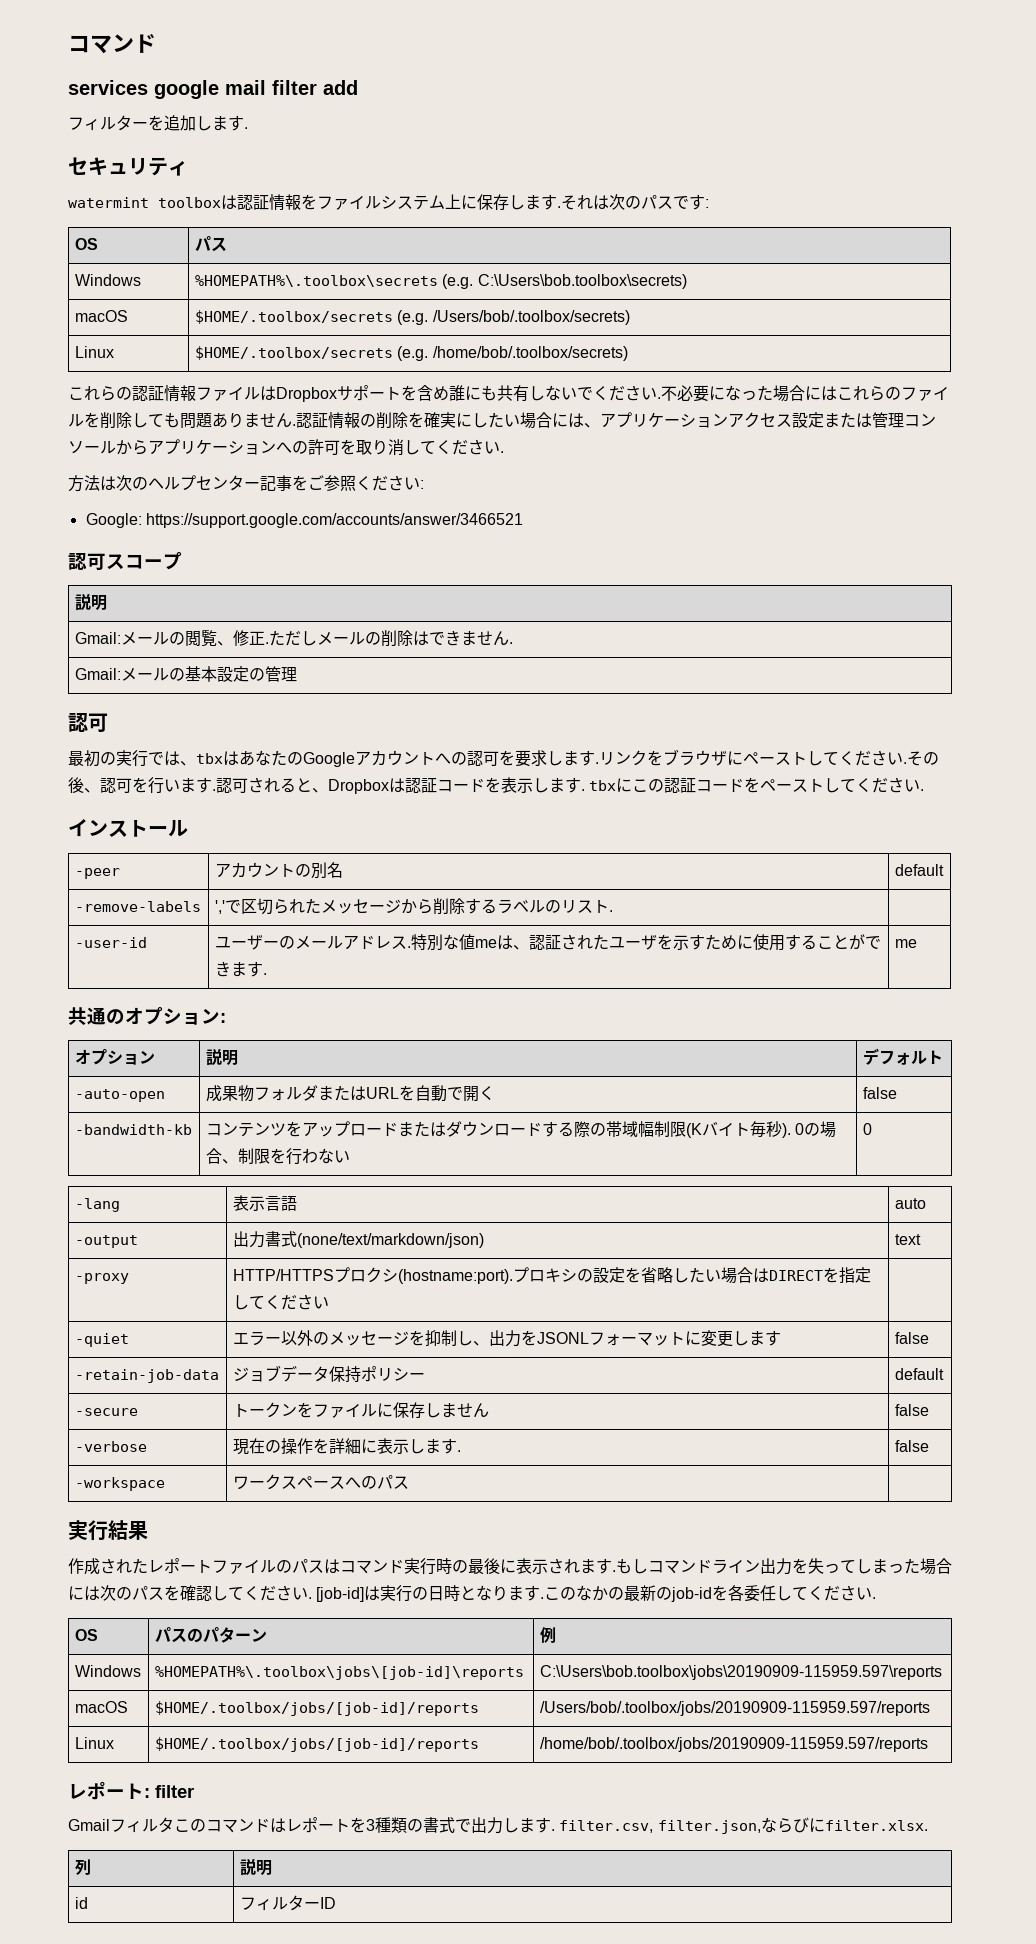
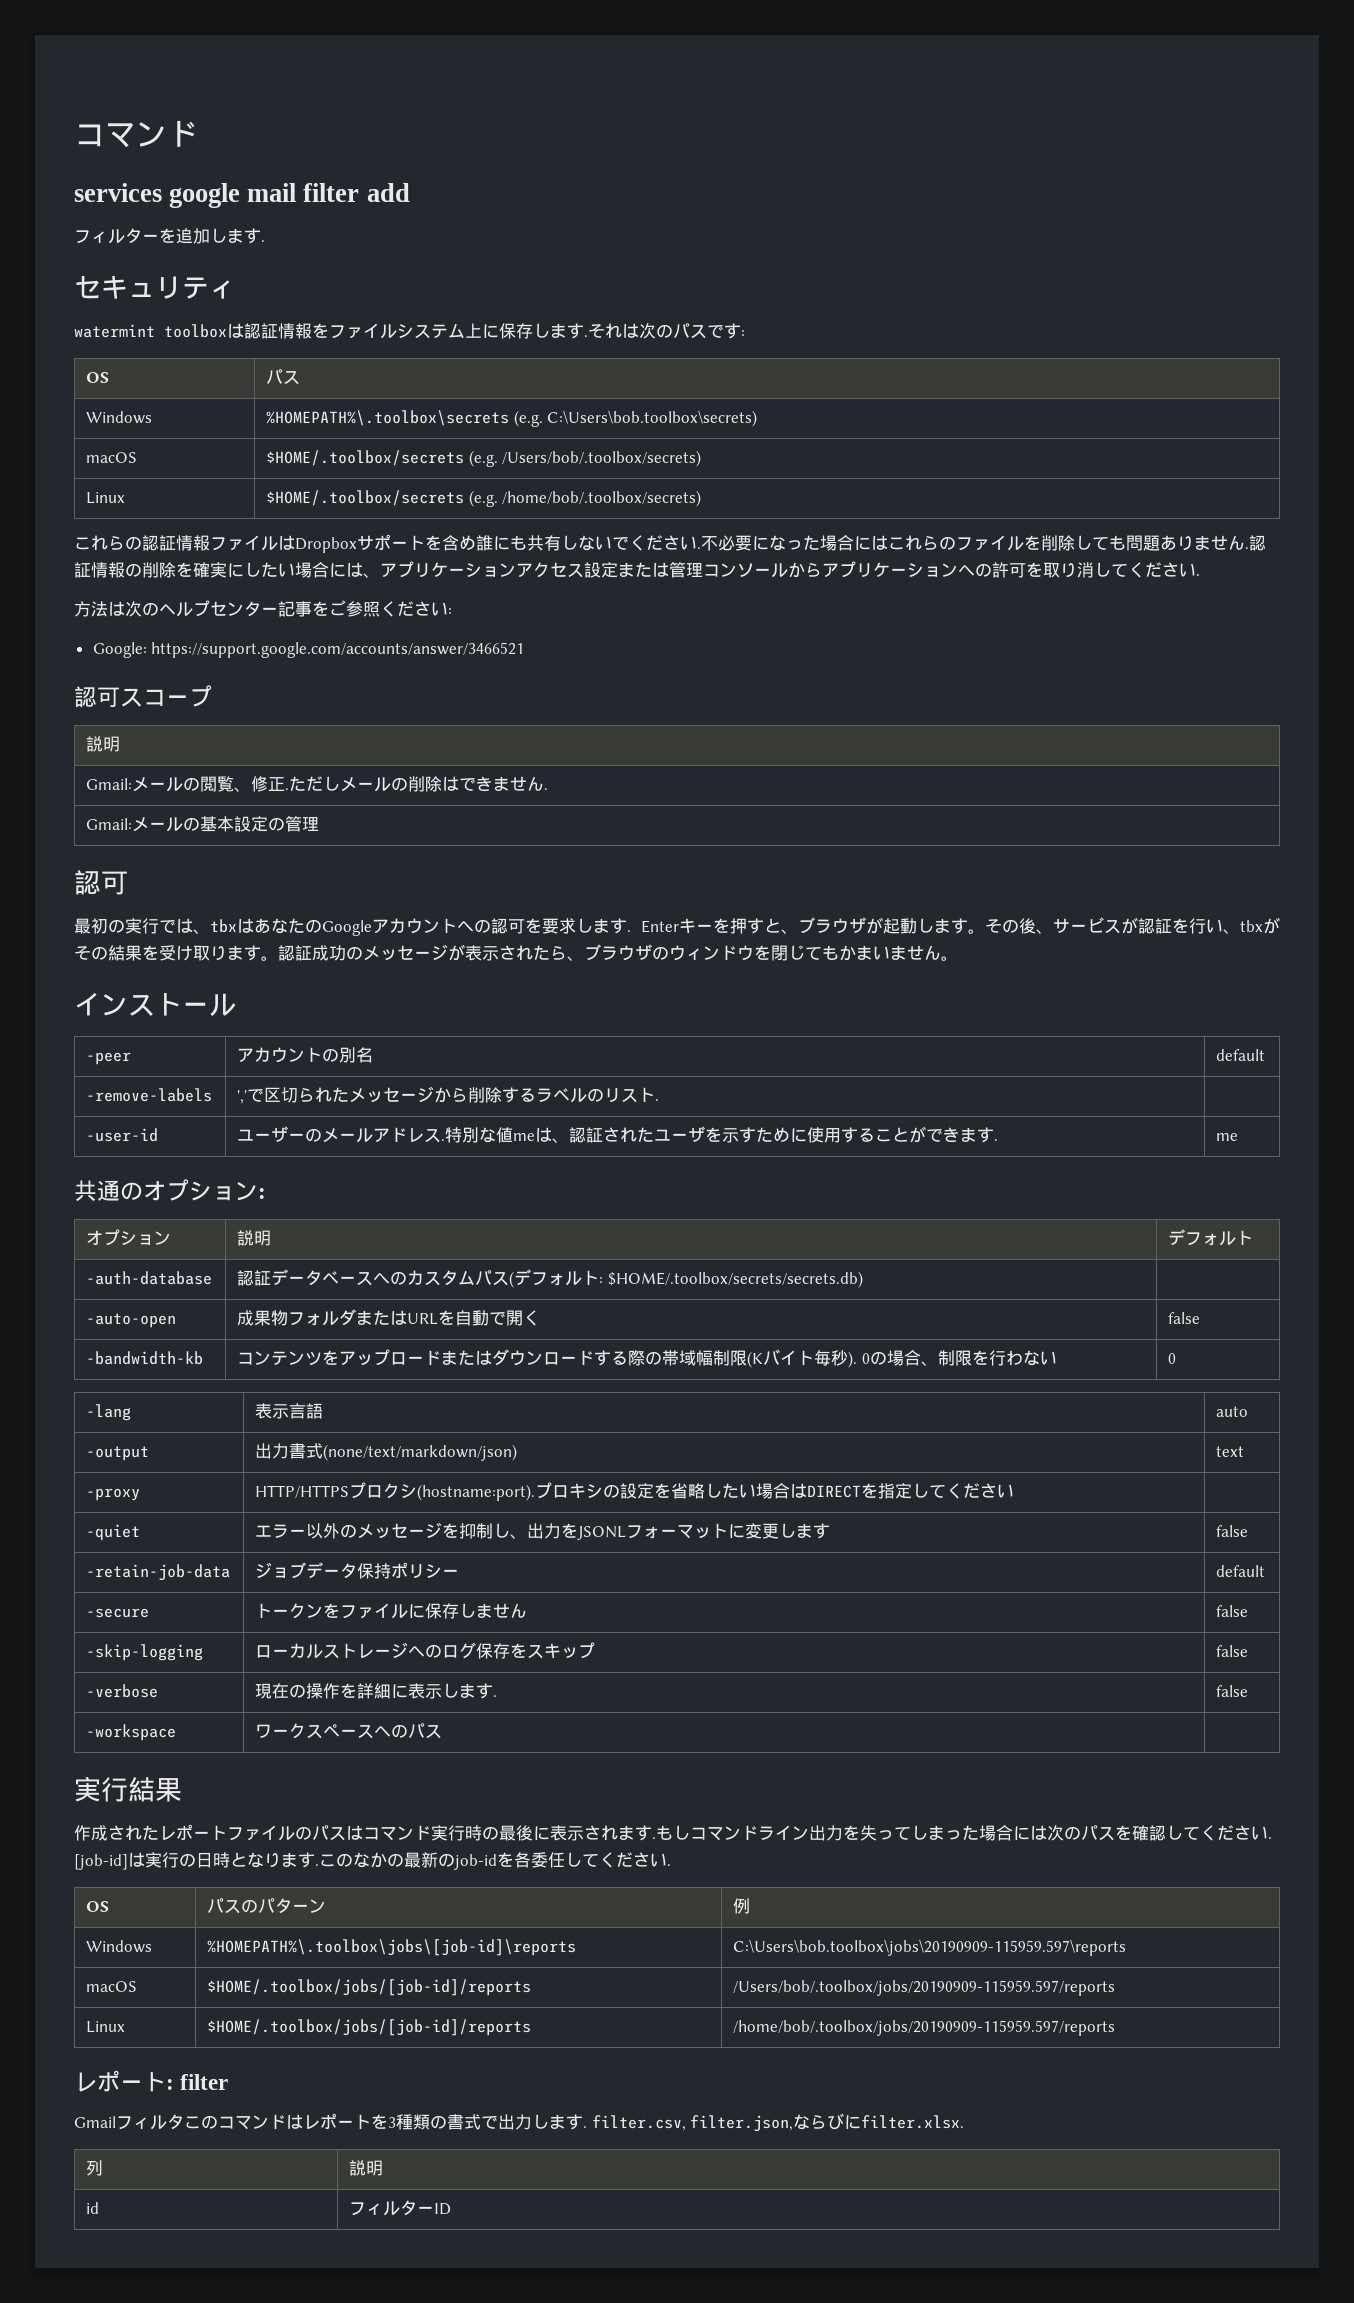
- リンクをブラウザにペーストしてください.その後、認可を行います.認可されると、Dropboxは認証コードを表示します. tbxにこの認証コードをペーストしてください.
+ Enterキーを押すと、ブラウザが起動します。その後、サービスが認証を行い、tbxがその結果を受け取ります。認証成功のメッセージが表示されたら、ブラウザのウィンドウを閉じてもかまいません。
+ -auth-database | 認証データベースへのカスタムパス(デフォルト: $HOME/.toolbox/secrets/secrets.db) |
+ -skip-logging | ローカルストレージへのログ保存をスキップ | false

